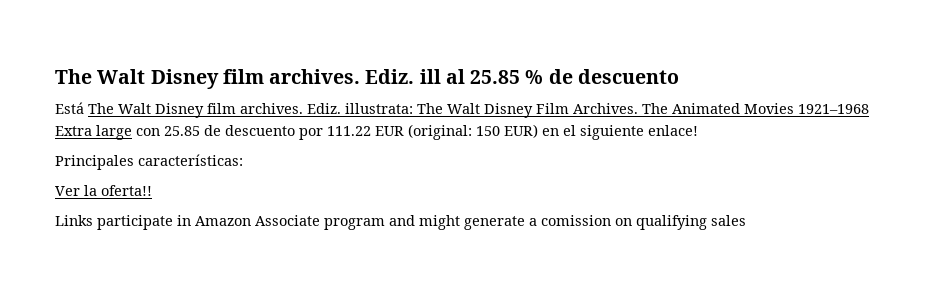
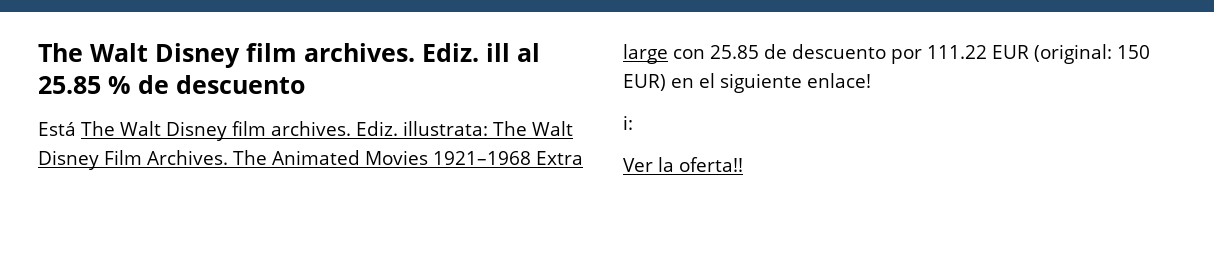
- Principales características:
+ ℹ:
- Links participate in Amazon Associate program and might generate a comission on qualifying sales

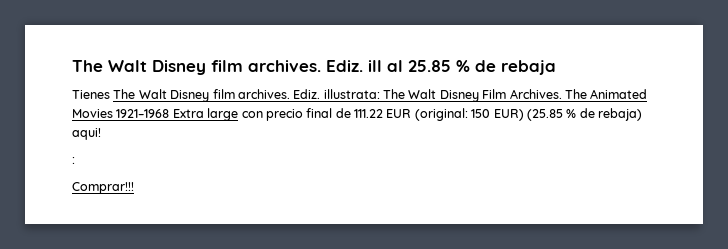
- Ediz. ill al 25.85 % de descuento
- Está The Walt Disney film archives.
+ Ediz. ill al 25.85 % de rebaja
+ Tienes The Walt Disney film archives.
- The Animated Movies 1921–1968 Extra large con 25.85 de descuento por 111.22 EUR (original: 150 EUR) en el siguiente enlace!
- ℹ:
- Ver la oferta!!
+ The Animated Movies 1921–1968 Extra large con precio final de 111.22 EUR (original: 150 EUR) (25.85 % de rebaja) aqui!
+ :
+ Comprar!!!

